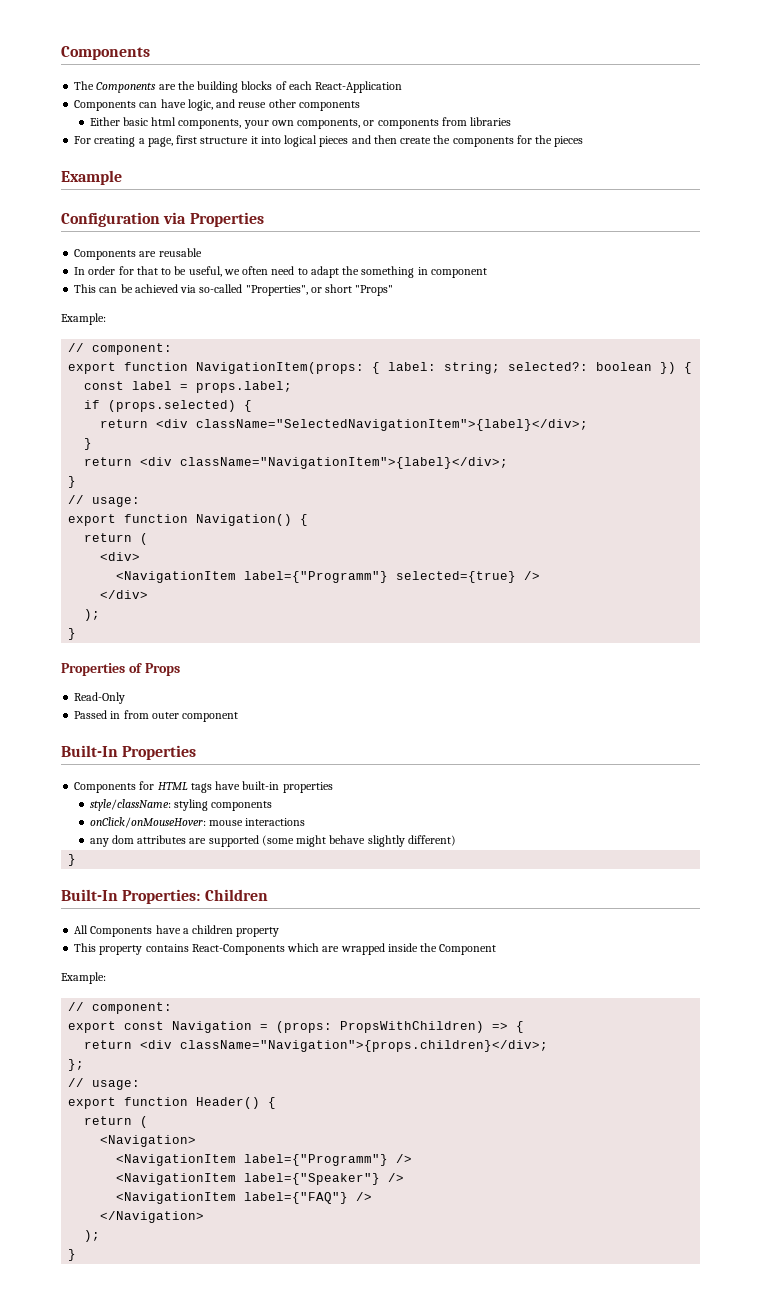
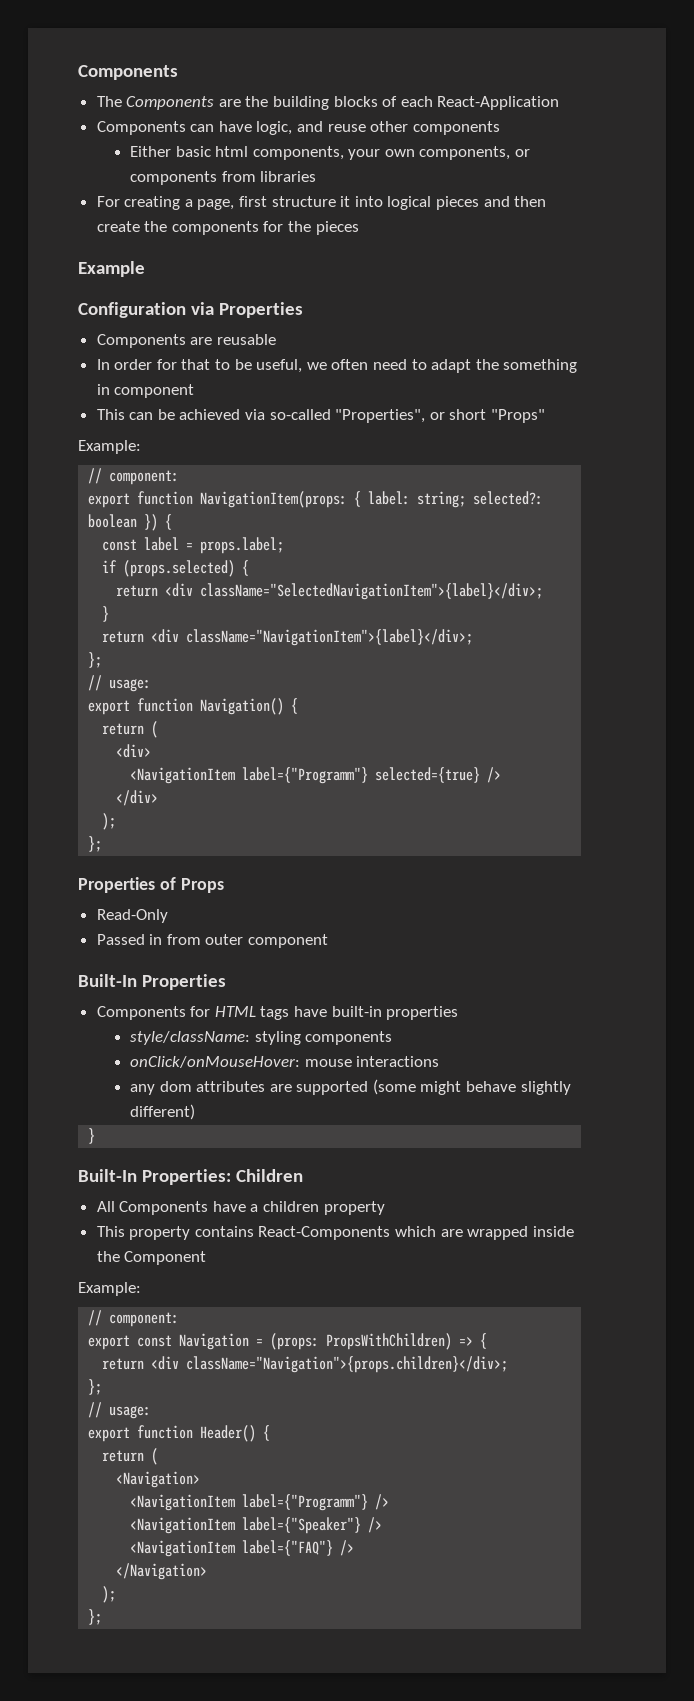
  return <div className="NavigationItem">{label}</div>;
- }
+ };
  </div>
  );
- }
+ };
  </Navigation>
  );
- }
+ };

